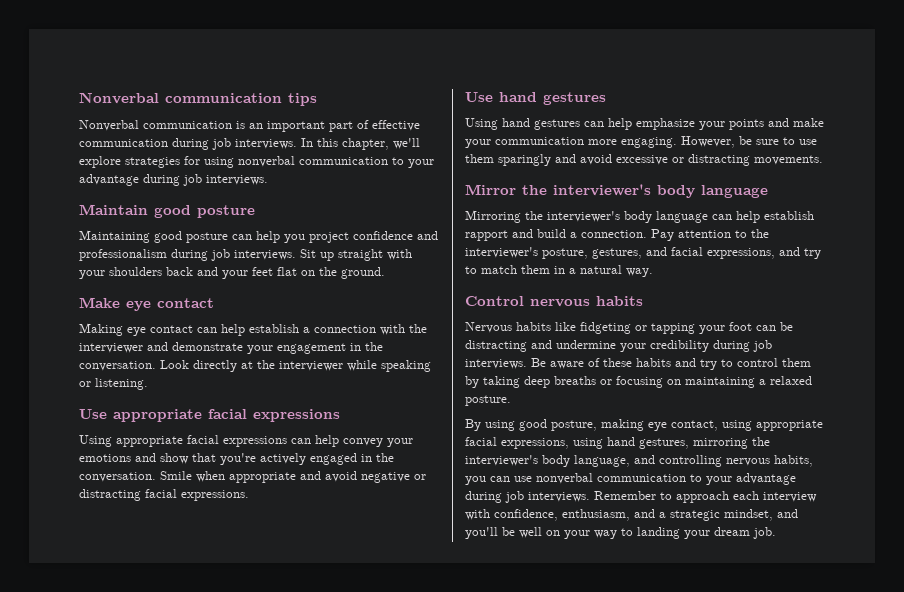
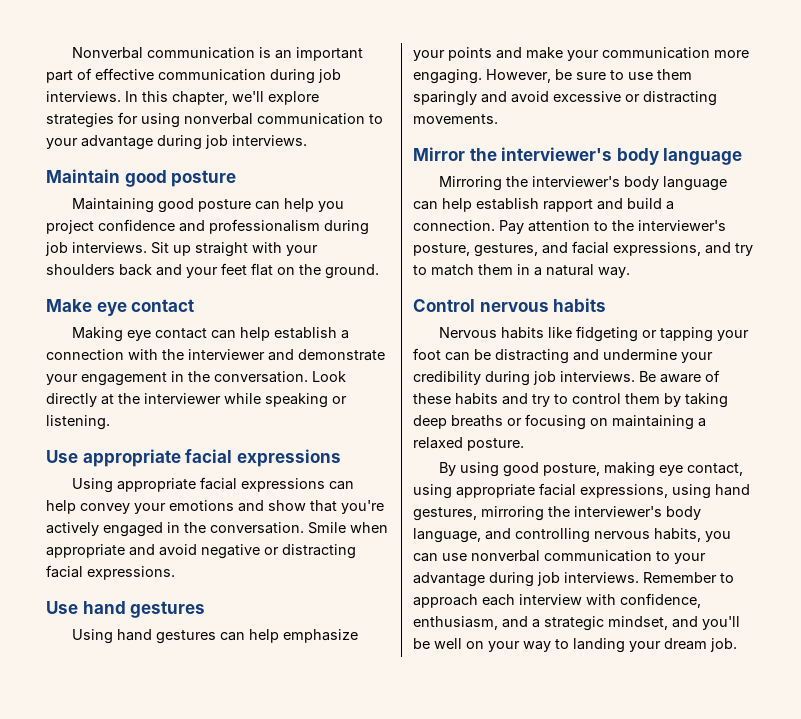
- Nonverbal communication tips

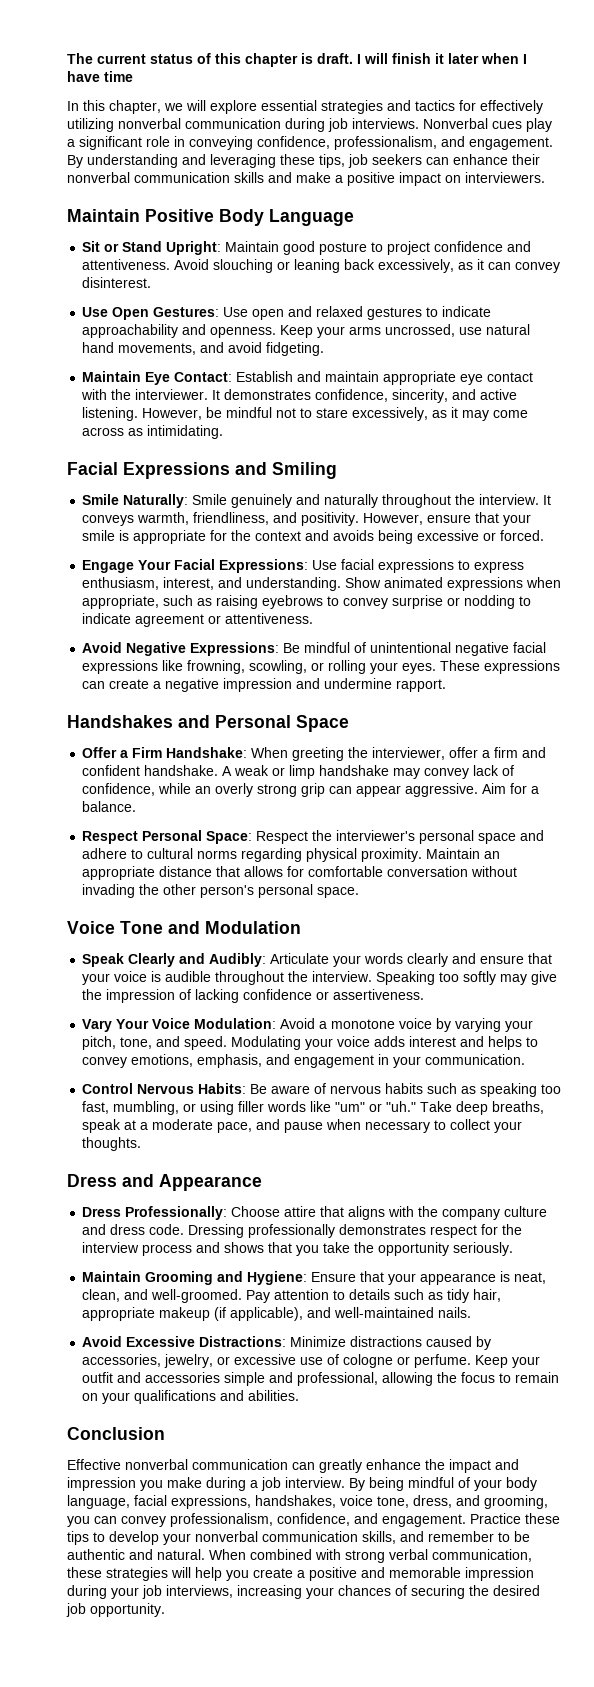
- Nonverbal communication is an important part of effective communication during job interviews. In this chapter, we'll explore strategies for using nonverbal communication to your advantage during job interviews.
- Maintain good posture
- Maintaining good posture can help you project confidence and professionalism during job interviews. Sit up straight with your shoulders back and your feet flat on the ground.
- Make eye contact
- Making eye contact can help establish a connection with the interviewer and demonstrate your engagement in the conversation. Look directly at the interviewer while speaking or listening.
- Use appropriate facial expressions
- Using appropriate facial expressions can help convey your emotions and show that you're actively engaged in the conversation. Smile when appropriate and avoid negative or distracting facial expressions.
- Use hand gestures
- Using hand gestures can help emphasize your points and make your communication more engaging. However, be sure to use them sparingly and avoid excessive or distracting movements.
- Mirror the interviewer's body language
- Mirroring the interviewer's body language can help establish rapport and build a connection. Pay attention to the interviewer's posture, gestures, and facial expressions, and try to match them in a natural way.
- Control nervous habits
- Nervous habits like fidgeting or tapping your foot can be distracting and undermine your credibility during job interviews. Be aware of these habits and try to control them by taking deep breaths or focusing on maintaining a relaxed posture.
- By using good posture, making eye contact, using appropriate facial expressions, using hand gestures, mirroring the interviewer's body language, and controlling nervous habits, you can use nonverbal communication to your advantage during job interviews. Remember to approach each interview with confidence, enthusiasm, and a strategic mindset, and you'll be well on your way to landing your dream job.
+ The current status of this chapter is draft. I will finish it later when I have time
+ In this chapter, we will explore essential strategies and tactics for effectively utilizing nonverbal communication during job interviews. Nonverbal cues play a significant role in conveying confidence, professionalism, and engagement. By understanding and leveraging these tips, job seekers can enhance their nonverbal communication skills and make a positive impact on interviewers.
+ Maintain Positive Body Language
+ Sit or Stand Upright: Maintain good posture to project confidence and attentiveness. Avoid slouching or leaning back excessively, as it can convey disinterest.
+ Use Open Gestures: Use open and relaxed gestures to indicate approachability and openness. Keep your arms uncrossed, use natural hand movements, and avoid fidgeting.
+ Maintain Eye Contact: Establish and maintain appropriate eye contact with the interviewer. It demonstrates confidence, sincerity, and active listening. However, be mindful not to stare excessively, as it may come across as intimidating.
+ Facial Expressions and Smiling
+ Smile Naturally: Smile genuinely and naturally throughout the interview. It conveys warmth, friendliness, and positivity. However, ensure that your smile is appropriate for the context and avoids being excessive or forced.
+ Engage Your Facial Expressions: Use facial expressions to express enthusiasm, interest, and understanding. Show animated expressions when appropriate, such as raising eyebrows to convey surprise or nodding to indicate agreement or attentiveness.
+ Avoid Negative Expressions: Be mindful of unintentional negative facial expressions like frowning, scowling, or rolling your eyes. These expressions can create a negative impression and undermine rapport.
+ Handshakes and Personal Space
+ Offer a Firm Handshake: When greeting the interviewer, offer a firm and confident handshake. A weak or limp handshake may convey lack of confidence, while an overly strong grip can appear aggressive. Aim for a balance.
+ Respect Personal Space: Respect the interviewer's personal space and adhere to cultural norms regarding physical proximity. Maintain an appropriate distance that allows for comfortable conversation without invading the other person's personal space.
+ Voice Tone and Modulation
+ Speak Clearly and Audibly: Articulate your words clearly and ensure that your voice is audible throughout the interview. Speaking too softly may give the impression of lacking confidence or assertiveness.
+ Vary Your Voice Modulation: Avoid a monotone voice by varying your pitch, tone, and speed. Modulating your voice adds interest and helps to convey emotions, emphasis, and engagement in your communication.
+ Control Nervous Habits: Be aware of nervous habits such as speaking too fast, mumbling, or using filler words like "um" or "uh." Take deep breaths, speak at a moderate pace, and pause when necessary to collect your thoughts.
+ Dress and Appearance
+ Dress Professionally: Choose attire that aligns with the company culture and dress code. Dressing professionally demonstrates respect for the interview process and shows that you take the opportunity seriously.
+ Maintain Grooming and Hygiene: Ensure that your appearance is neat, clean, and well-groomed. Pay attention to details such as tidy hair, appropriate makeup (if applicable), and well-maintained nails.
+ Avoid Excessive Distractions: Minimize distractions caused by accessories, jewelry, or excessive use of cologne or perfume. Keep your outfit and accessories simple and professional, allowing the focus to remain on your qualifications and abilities.
+ Conclusion
+ Effective nonverbal communication can greatly enhance the impact and impression you make during a job interview. By being mindful of your body language, facial expressions, handshakes, voice tone, dress, and grooming, you can convey professionalism, confidence, and engagement. Practice these tips to develop your nonverbal communication skills, and remember to be authentic and natural. When combined with strong verbal communication, these strategies will help you create a positive and memorable impression during your job interviews, increasing your chances of securing the desired job opportunity.

